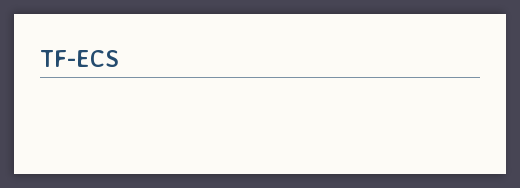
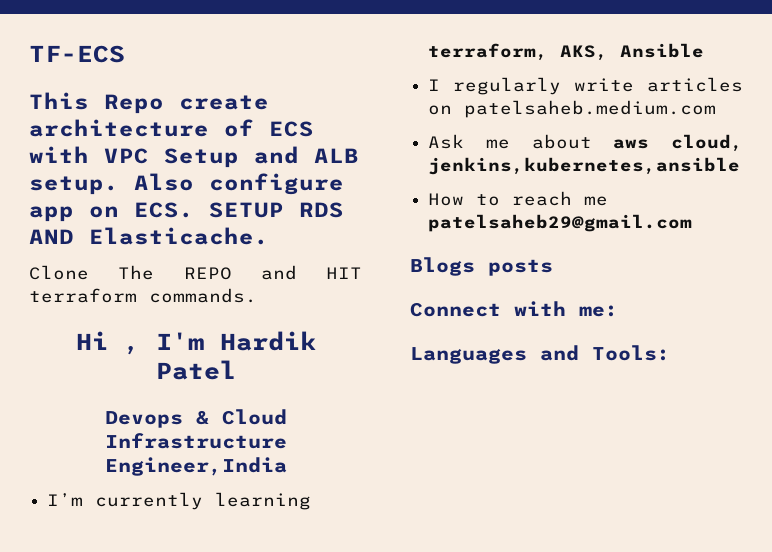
+ This Repo create architecture of ECS with VPC Setup and ALB setup. Also configure app on ECS. SETUP RDS AND Elasticache.
+ Clone The REPO and HIT terraform commands.
+ Hi , I'm Hardik Patel
+ Devops & Cloud Infrastructure Engineer,India
+ I’m currently learning terraform, AKS, Ansible
+ I regularly write articles on patelsaheb.medium.com
+ Ask me about aws cloud, jenkins,kubernetes,ansible
+ How to reach me patelsaheb29@gmail.com
+ Blogs posts
+ Connect with me:
+ Languages and Tools:

